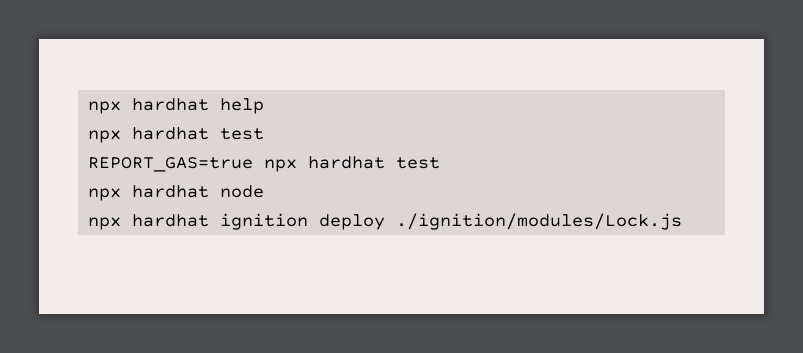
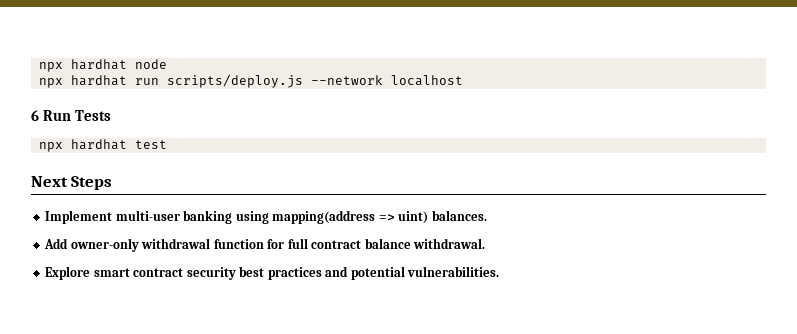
- npx hardhat help
+ npx hardhat node
+ npx hardhat run scripts/deploy.js --network localhost
+ 6 Run Tests
  npx hardhat test
- REPORT_GAS=true npx hardhat test
- npx hardhat node
- npx hardhat ignition deploy ./ignition/modules/Lock.js
+ Next Steps
+ Implement multi-user banking using mapping(address => uint) balances.
+ Add owner-only withdrawal function for full contract balance withdrawal.
+ Explore smart contract security best practices and potential vulnerabilities.

